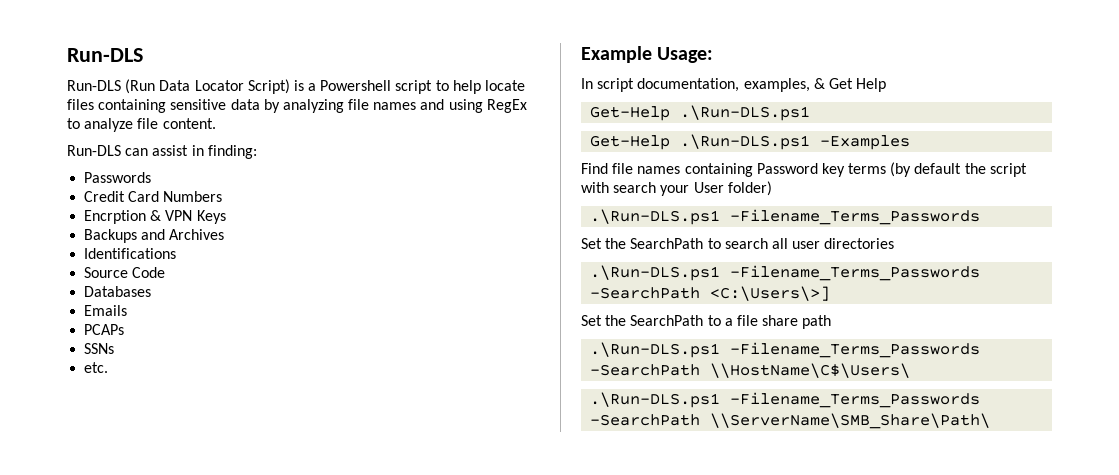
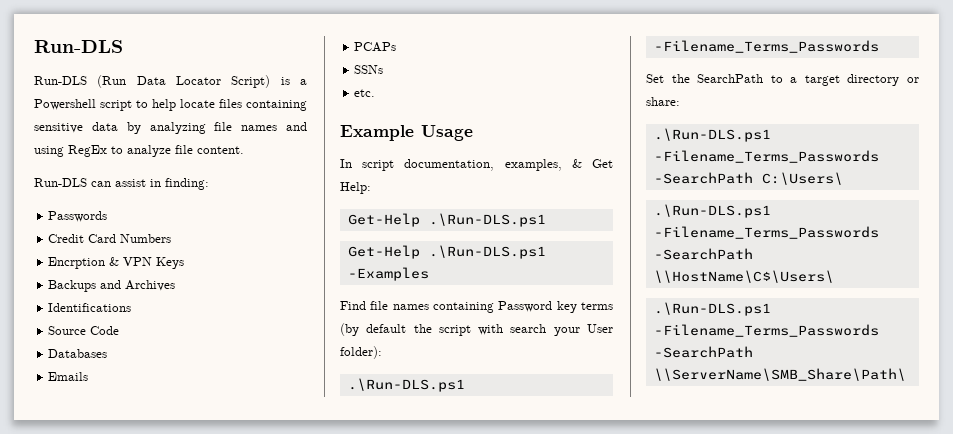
- Example Usage:
+ Example Usage
- In script documentation, examples, & Get Help
+ In script documentation, examples, & Get Help:
- Find file names containing Password key terms (by default the script with search your User folder)
+ Find file names containing Password key terms (by default the script with search your User folder):
- Set the SearchPath to search all user directories
- .\Run-DLS.ps1 -Filename_Terms_Passwords -SearchPath <C:\Users\>]
- Set the SearchPath to a file share path
+ Set the SearchPath to a target directory or share:
+ .\Run-DLS.ps1 -Filename_Terms_Passwords -SearchPath C:\Users\

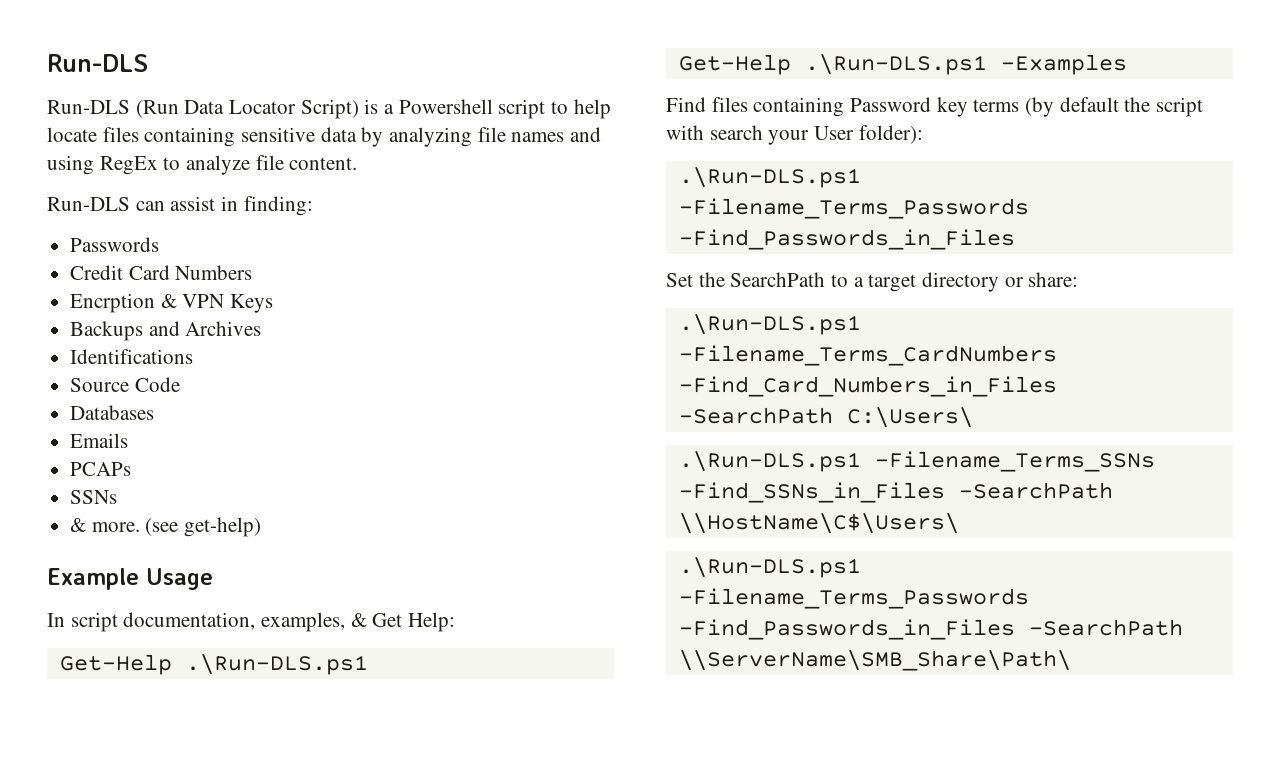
- etc.
+ & more. (see get-help)
- Find file names containing Password key terms (by default the script with search your User folder):
- .\Run-DLS.ps1 -Filename_Terms_Passwords
+ Find files containing Password key terms (by default the script with search your User folder):
+ .\Run-DLS.ps1 -Filename_Terms_Passwords -Find_Passwords_in_Files
- .\Run-DLS.ps1 -Filename_Terms_Passwords -SearchPath C:\Users\
+ .\Run-DLS.ps1 -Filename_Terms_CardNumbers -Find_Card_Numbers_in_Files -SearchPath C:\Users\
- .\Run-DLS.ps1 -Filename_Terms_Passwords -SearchPath \\HostName\C$\Users\
+ .\Run-DLS.ps1 -Filename_Terms_SSNs -Find_SSNs_in_Files -SearchPath \\HostName\C$\Users\
- .\Run-DLS.ps1 -Filename_Terms_Passwords -SearchPath \\ServerName\SMB_Share\Path\
+ .\Run-DLS.ps1 -Filename_Terms_Passwords -Find_Passwords_in_Files -SearchPath \\ServerName\SMB_Share\Path\

